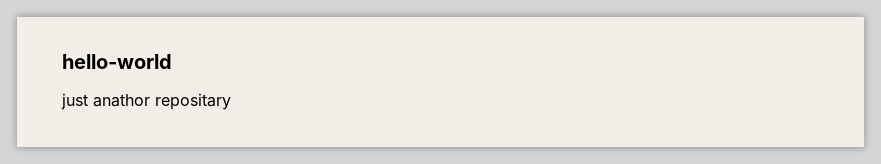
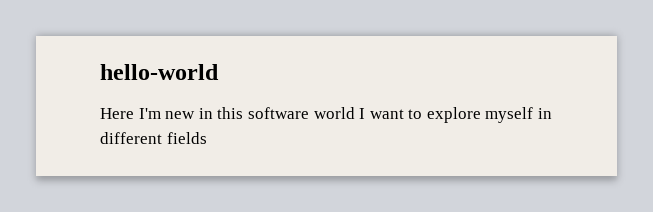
- just anathor repositary
+ Here I'm new in this software world I want to explore myself in different fields

